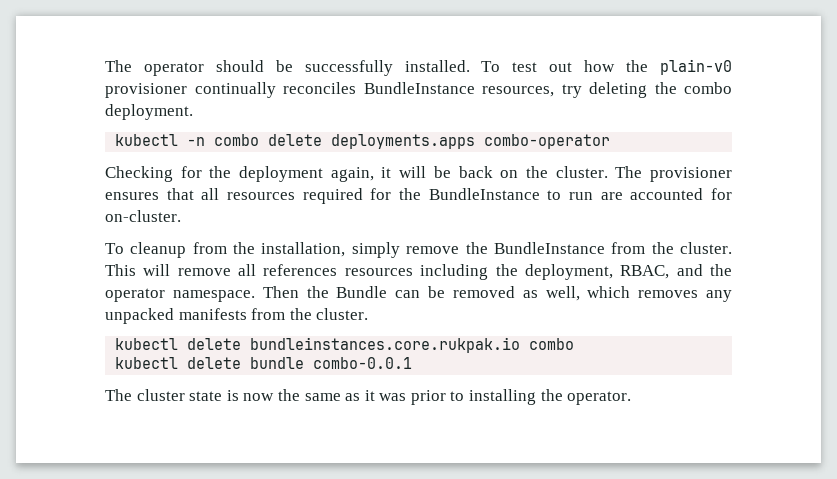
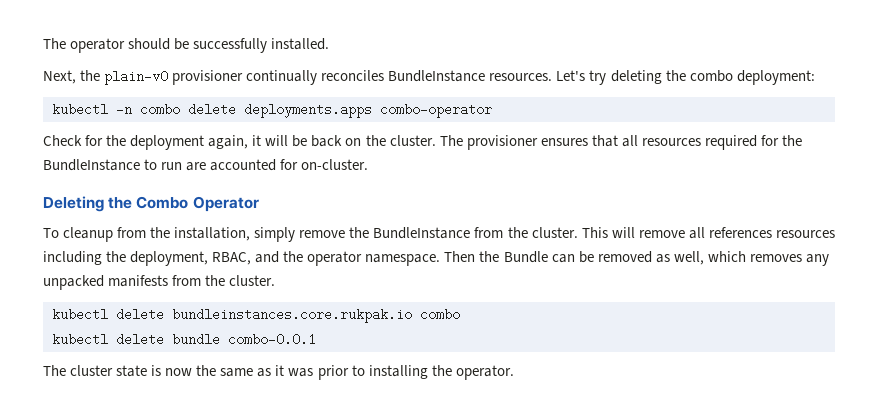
- The operator should be successfully installed. To test out how the plain-v0 provisioner continually reconciles BundleInstance resources, try deleting the combo deployment.
+ The operator should be successfully installed.
+ Next, the plain-v0 provisioner continually reconciles BundleInstance resources. Let's try deleting the combo deployment:
- Checking for the deployment again, it will be back on the cluster.
+ Check for the deployment again, it will be back on the cluster.
+ Deleting the Combo Operator

